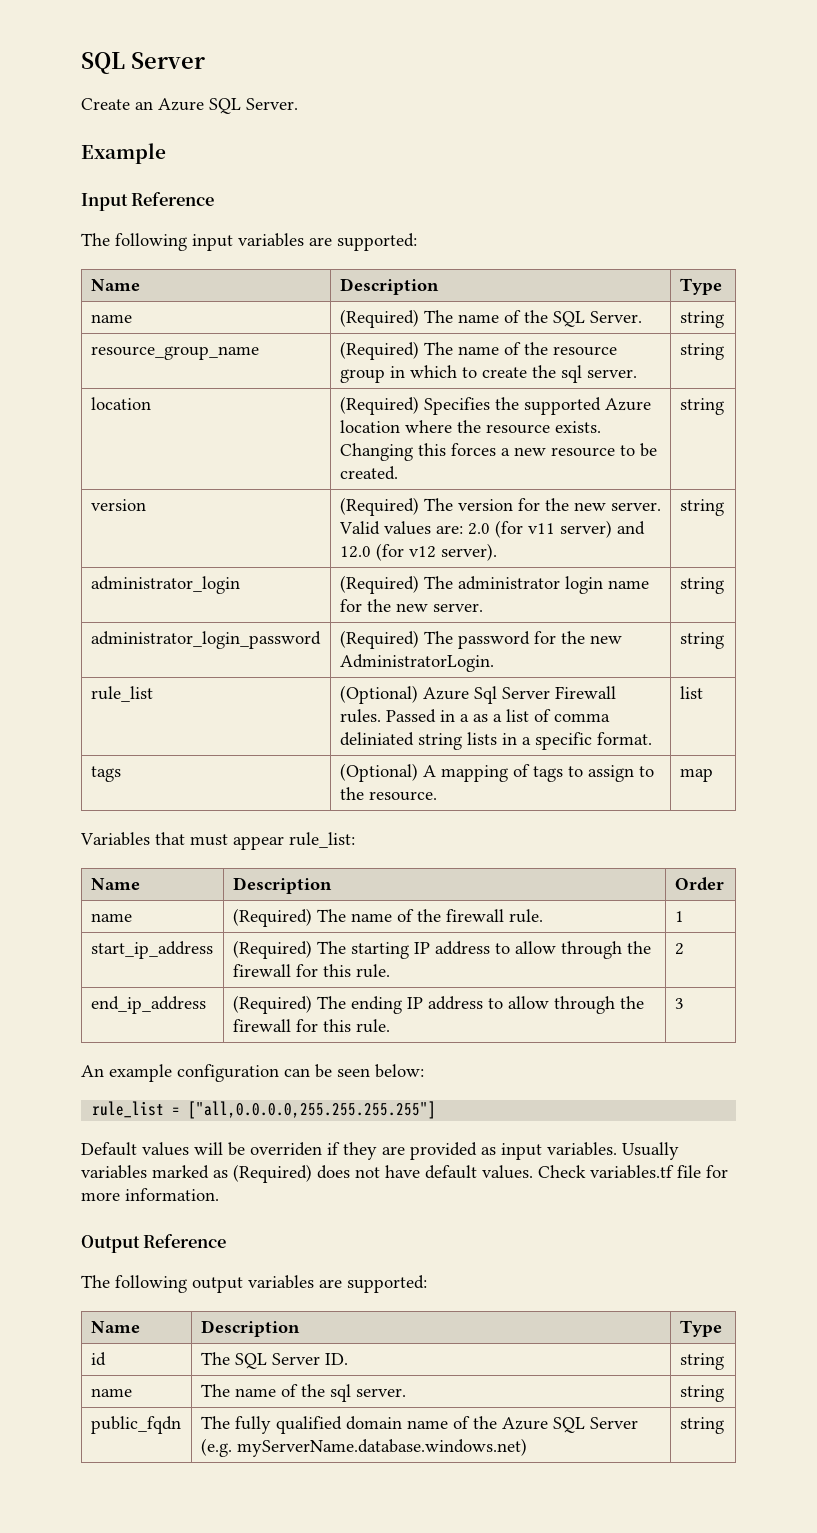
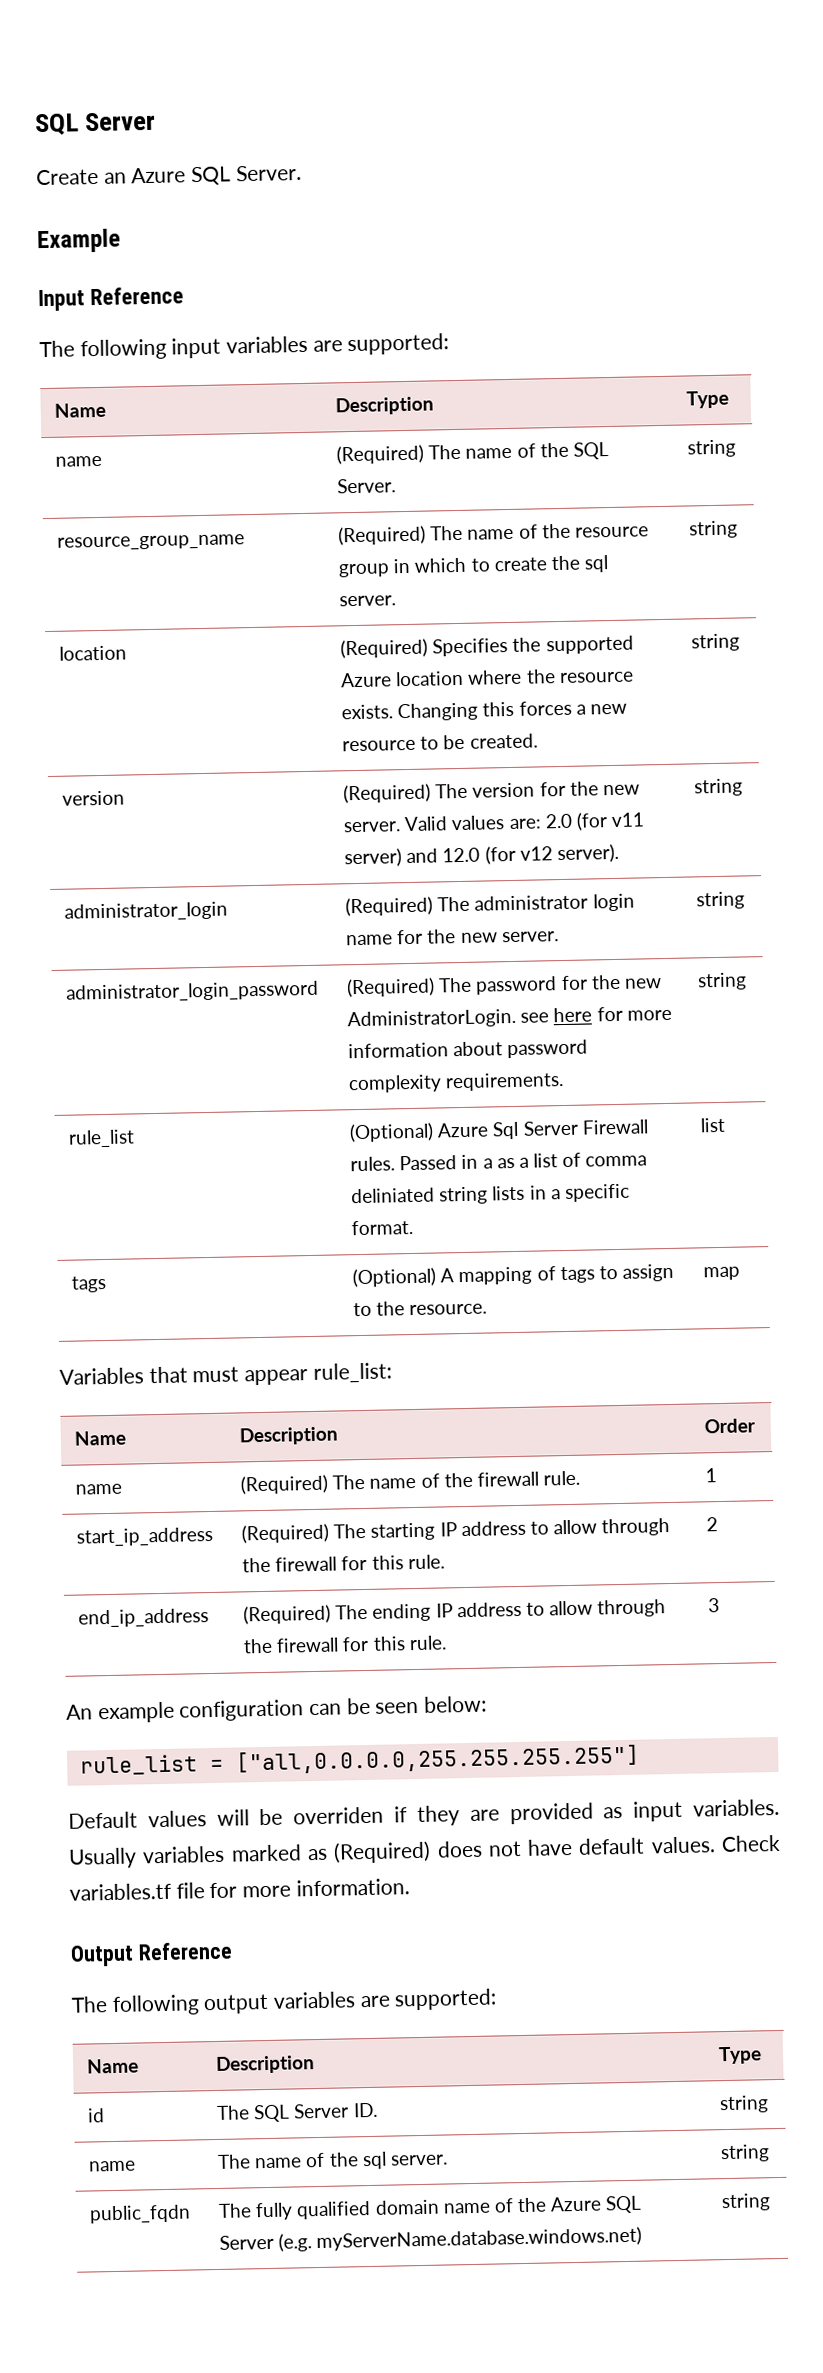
- administrator_login_password | (Required) The password for the new AdministratorLogin. | string
+ administrator_login_password | (Required) The password for the new AdministratorLogin. see here for more information about password complexity requirements. | string

